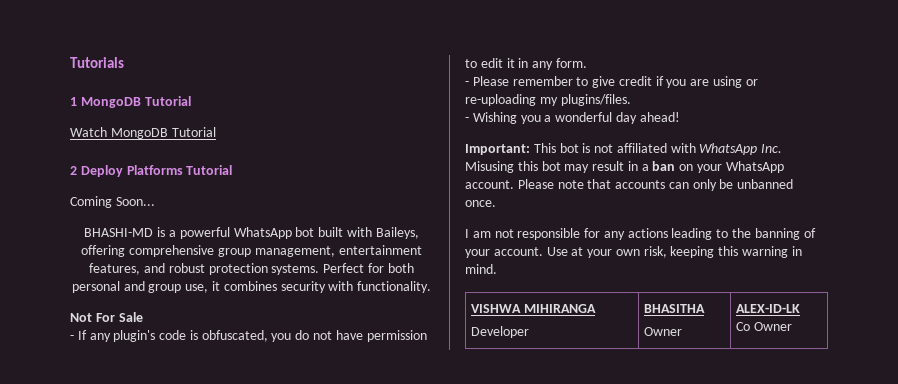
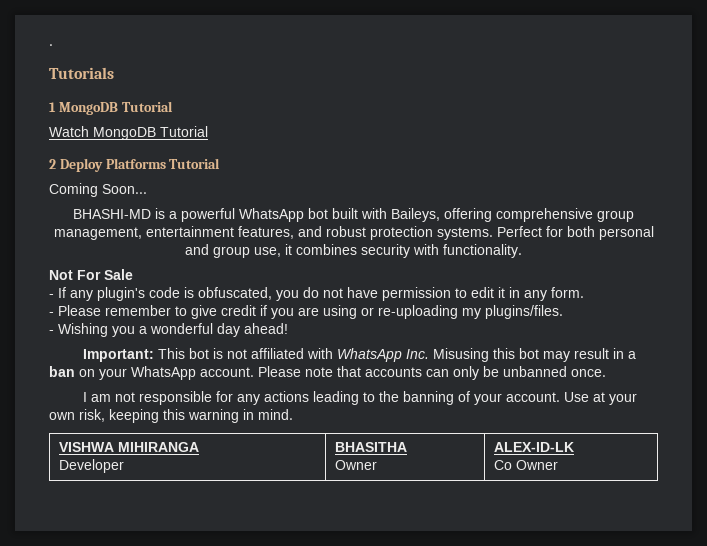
+ .

